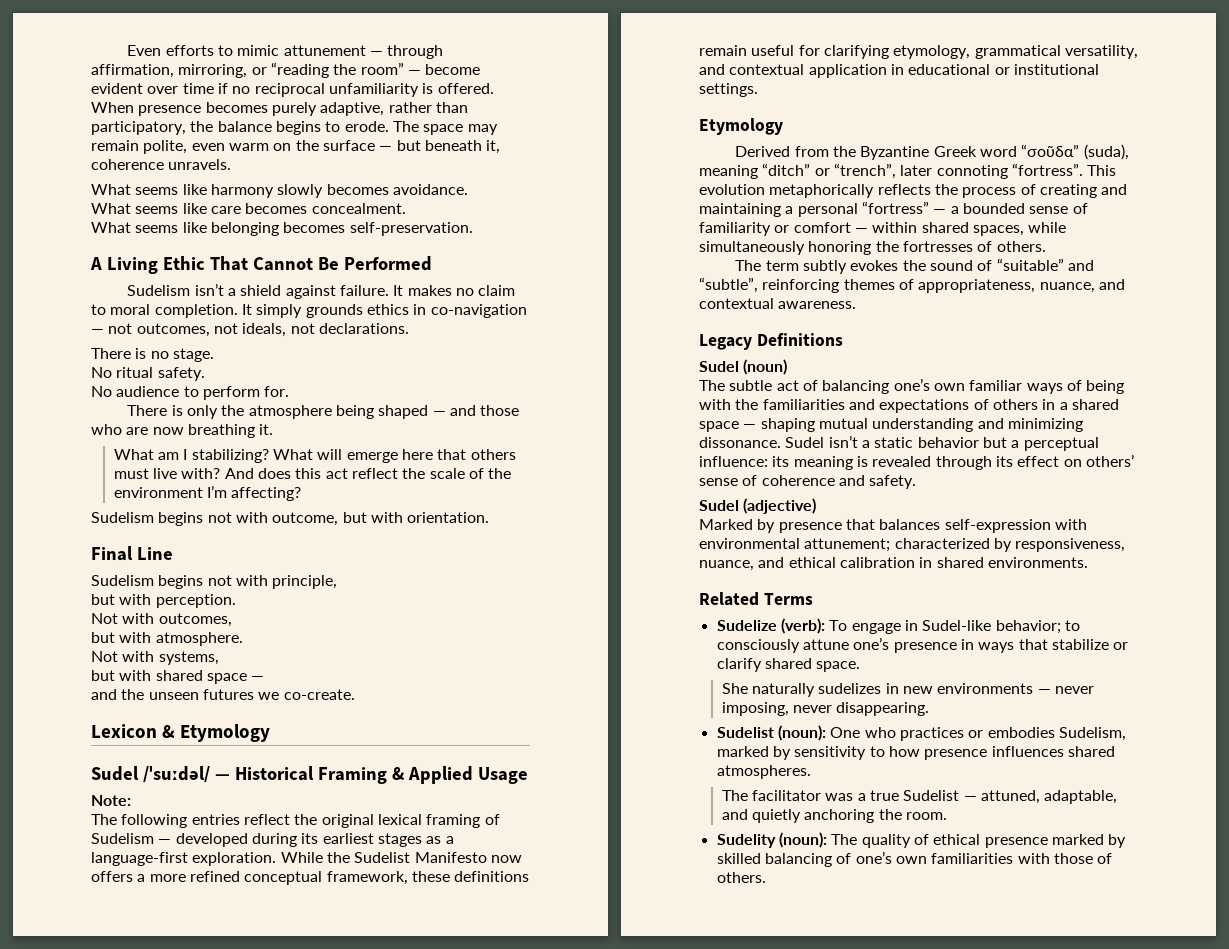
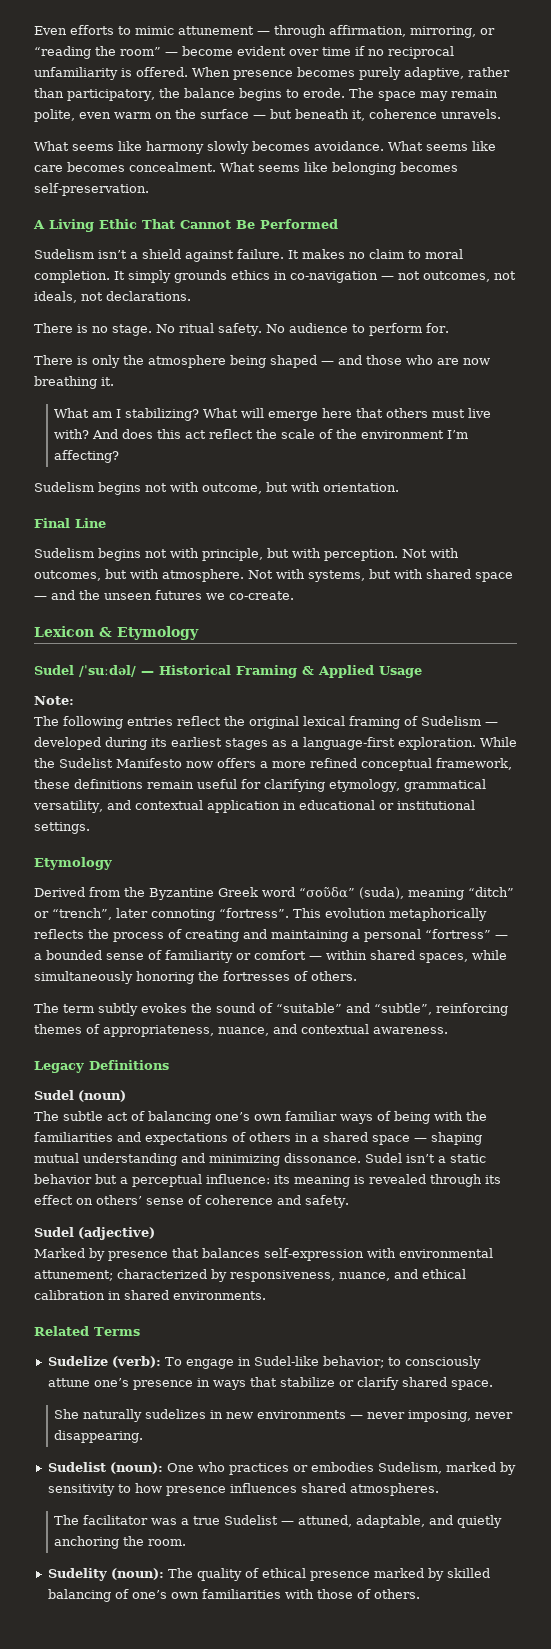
- What seems like harmony slowly becomes avoidance.
- What seems like care becomes concealment.
- What seems like belonging becomes self-preservation.
+ What seems like harmony slowly becomes avoidance. What seems like care becomes concealment. What seems like belonging becomes self-preservation.
- There is no stage.
- No ritual safety.
- No audience to perform for.
+ There is no stage. No ritual safety. No audience to perform for.
- Sudelism begins not with principle,
- but with perception.
- Not with outcomes,
- but with atmosphere.
- Not with systems,
- but with shared space —
- and the unseen futures we co-create.
+ Sudelism begins not with principle, but with perception. Not with outcomes, but with atmosphere. Not with systems, but with shared space — and the unseen futures we co-create.

